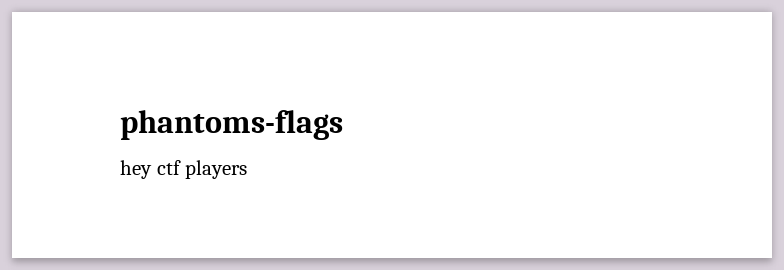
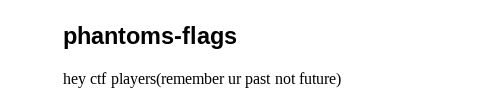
- hey ctf players
+ hey ctf players(remember ur past not future)

